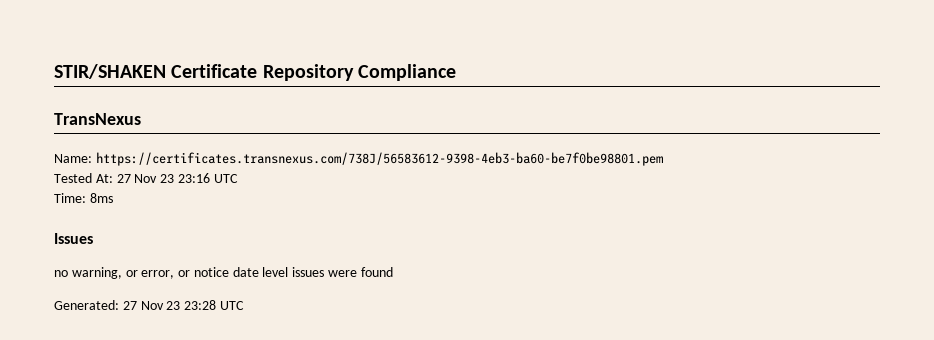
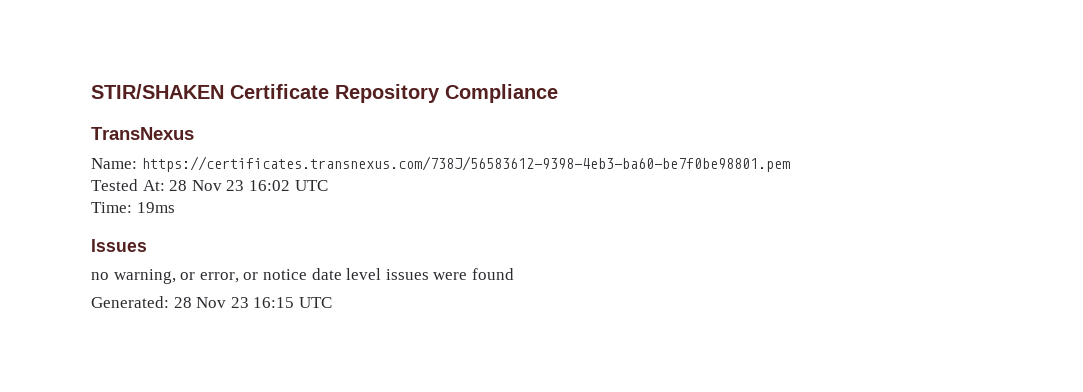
- Tested At: 27 Nov 23 23:16 UTC
+ Tested At: 28 Nov 23 16:02 UTC
- Time: 8ms
+ Time: 19ms
- Generated: 27 Nov 23 23:28 UTC
+ Generated: 28 Nov 23 16:15 UTC

